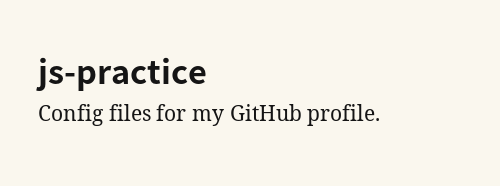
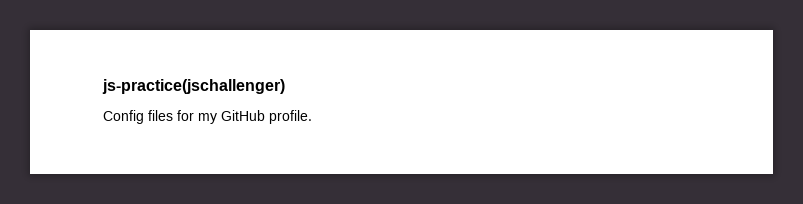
- js-practice
+ js-practice(jschallenger)

